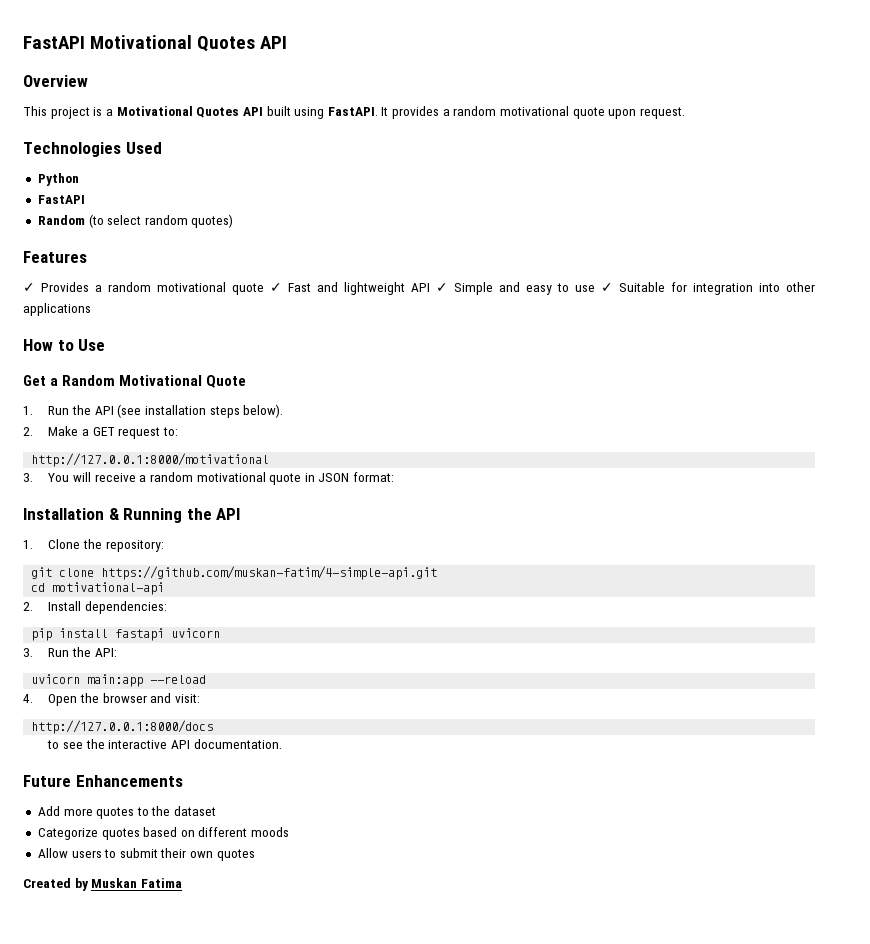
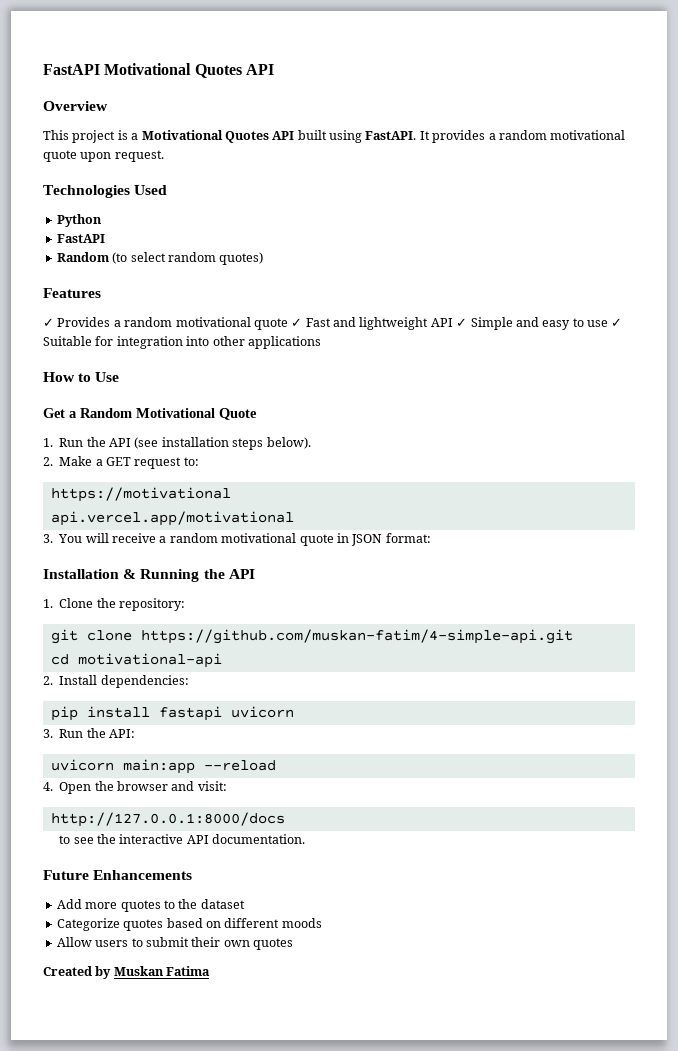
- http://127.0.0.1:8000/motivational
+ https://motivational
+ api.vercel.app/motivational

